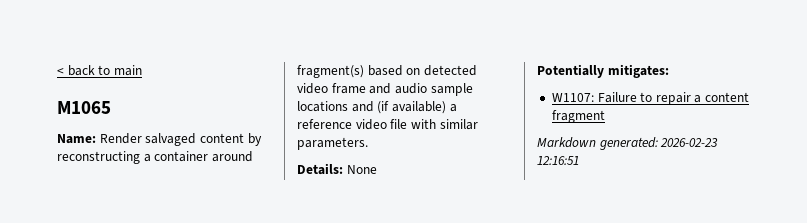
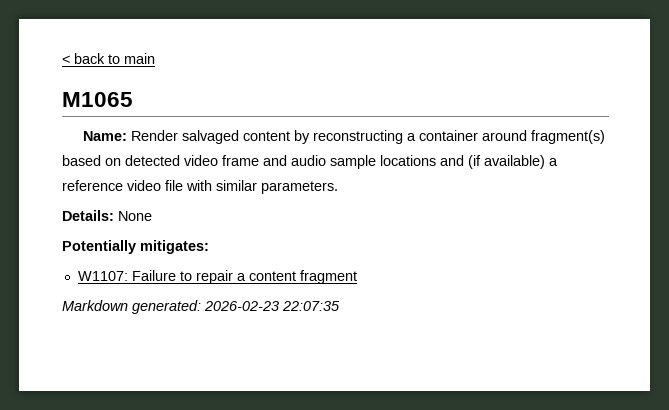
- Markdown generated: 2026-02-23 12:16:51
+ Markdown generated: 2026-02-23 22:07:35

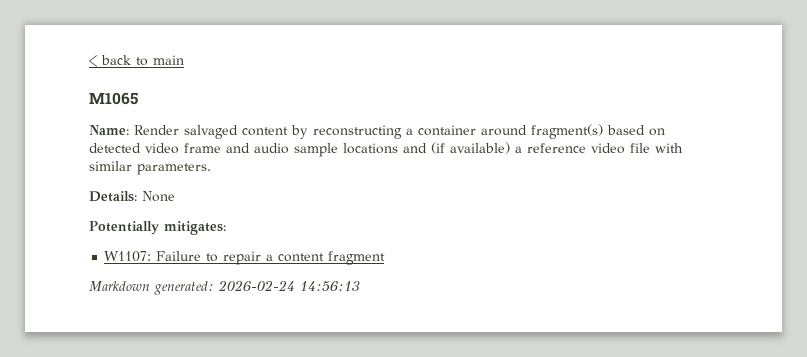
- Markdown generated: 2026-02-23 22:07:35
+ Markdown generated: 2026-02-24 14:56:13

